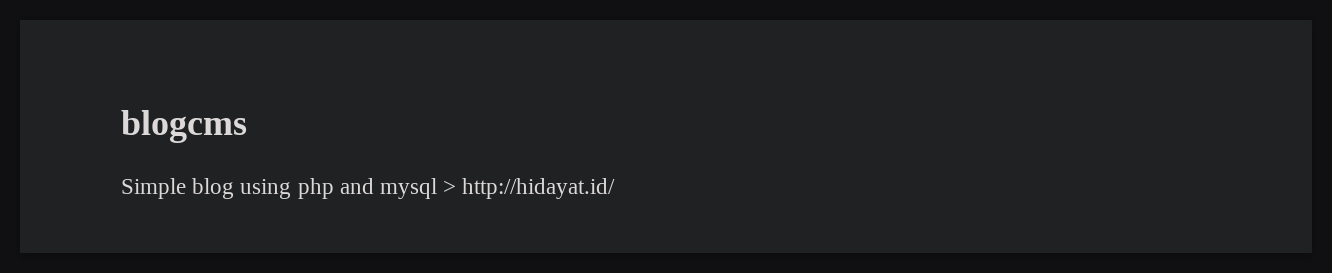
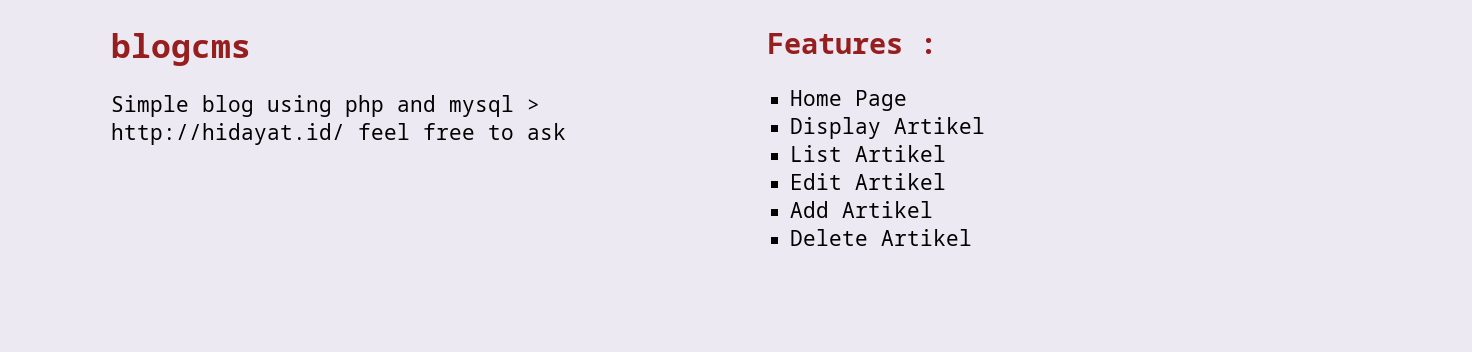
- Simple blog using php and mysql > http://hidayat.id/
+ Simple blog using php and mysql > http://hidayat.id/ feel free to ask
+ Features :
+ Home Page
+ Display Artikel
+ List Artikel
+ Edit Artikel
+ Add Artikel
+ Delete Artikel

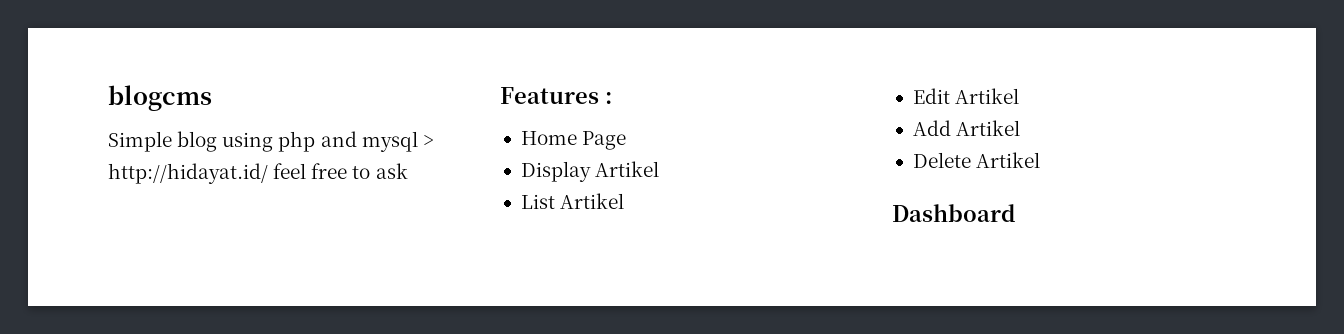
+ Dashboard

